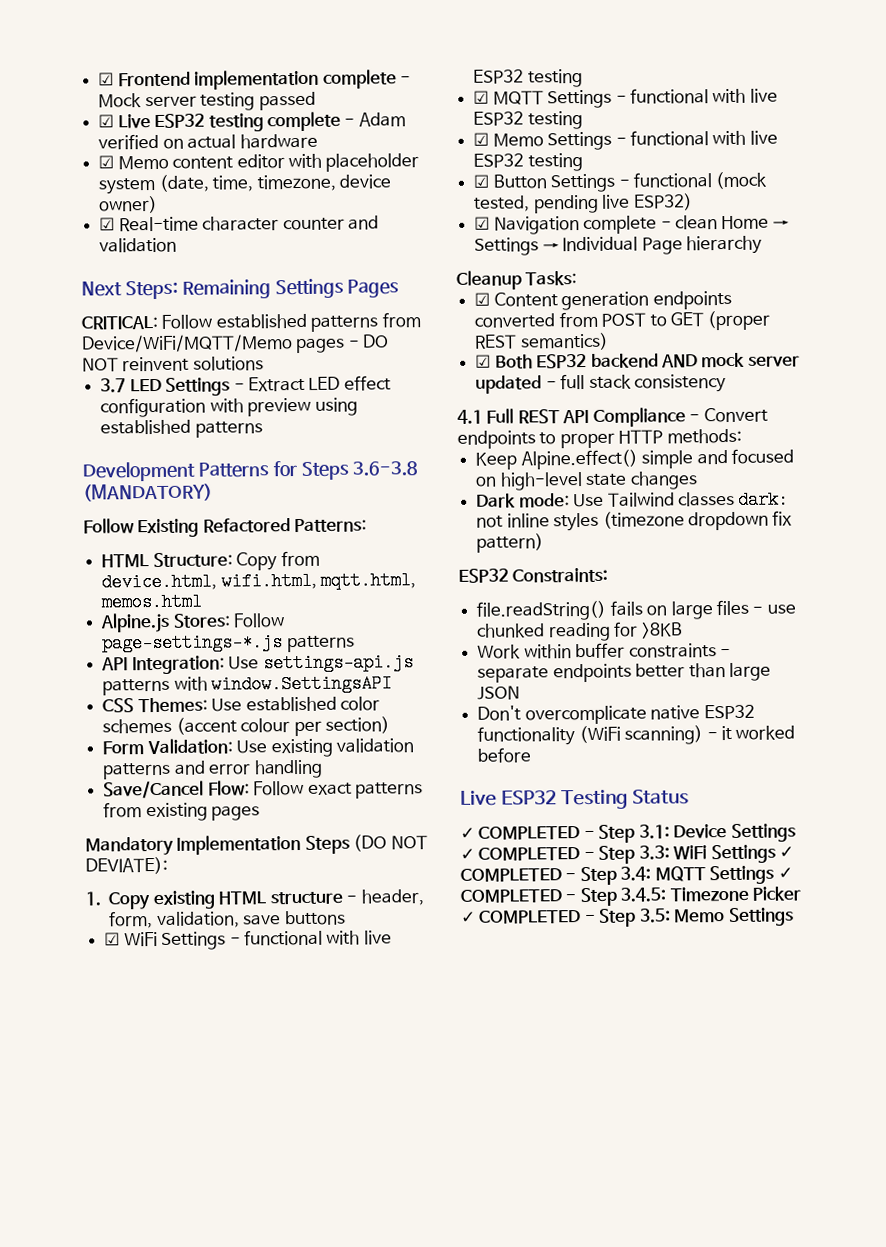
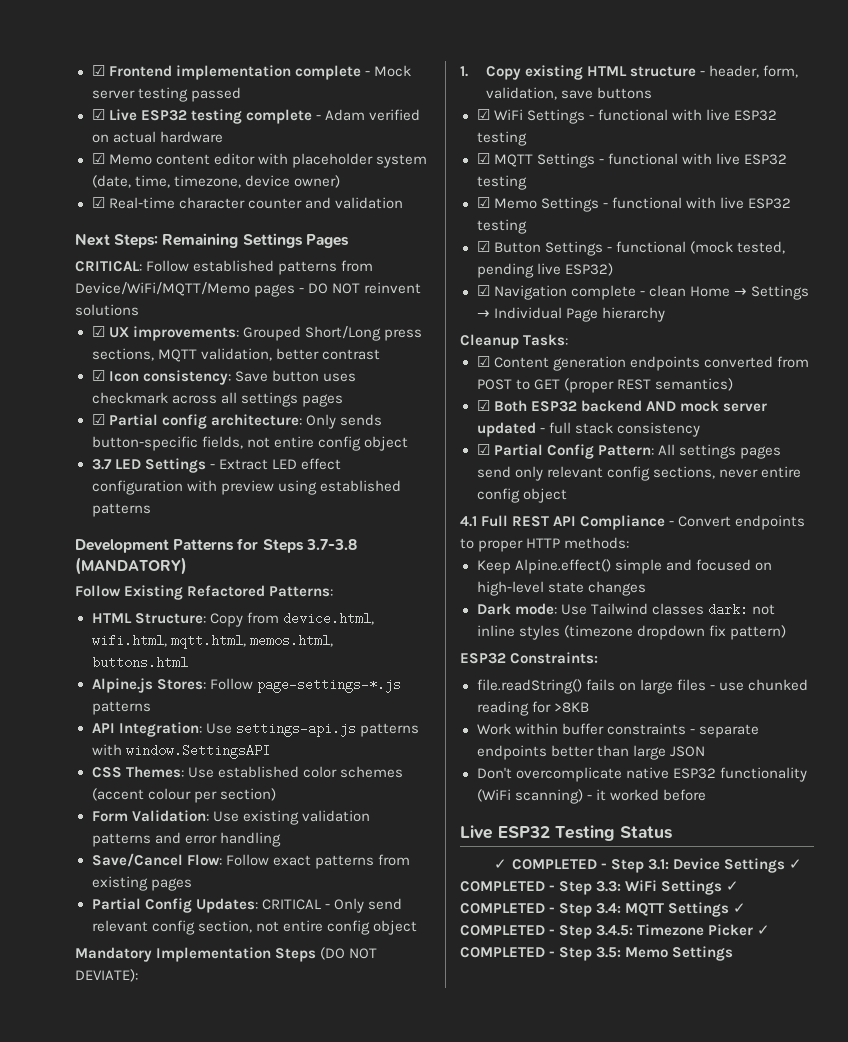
+ ☑ UX improvements: Grouped Short/Long press sections, MQTT validation, better contrast
+ ☑ Icon consistency: Save button uses checkmark across all settings pages
+ ☑ Partial config architecture: Only sends button-specific fields, not entire config object
- Development Patterns for Steps 3.6-3.8 (MANDATORY)
+ Development Patterns for Steps 3.7-3.8 (MANDATORY)
- HTML Structure: Copy from device.html, wifi.html, mqtt.html, memos.html
+ HTML Structure: Copy from device.html, wifi.html, mqtt.html, memos.html, buttons.html
+ Partial Config Updates: CRITICAL - Only send relevant config section, not entire config object
+ ☑ Partial Config Pattern: All settings pages send only relevant config sections, never entire config object

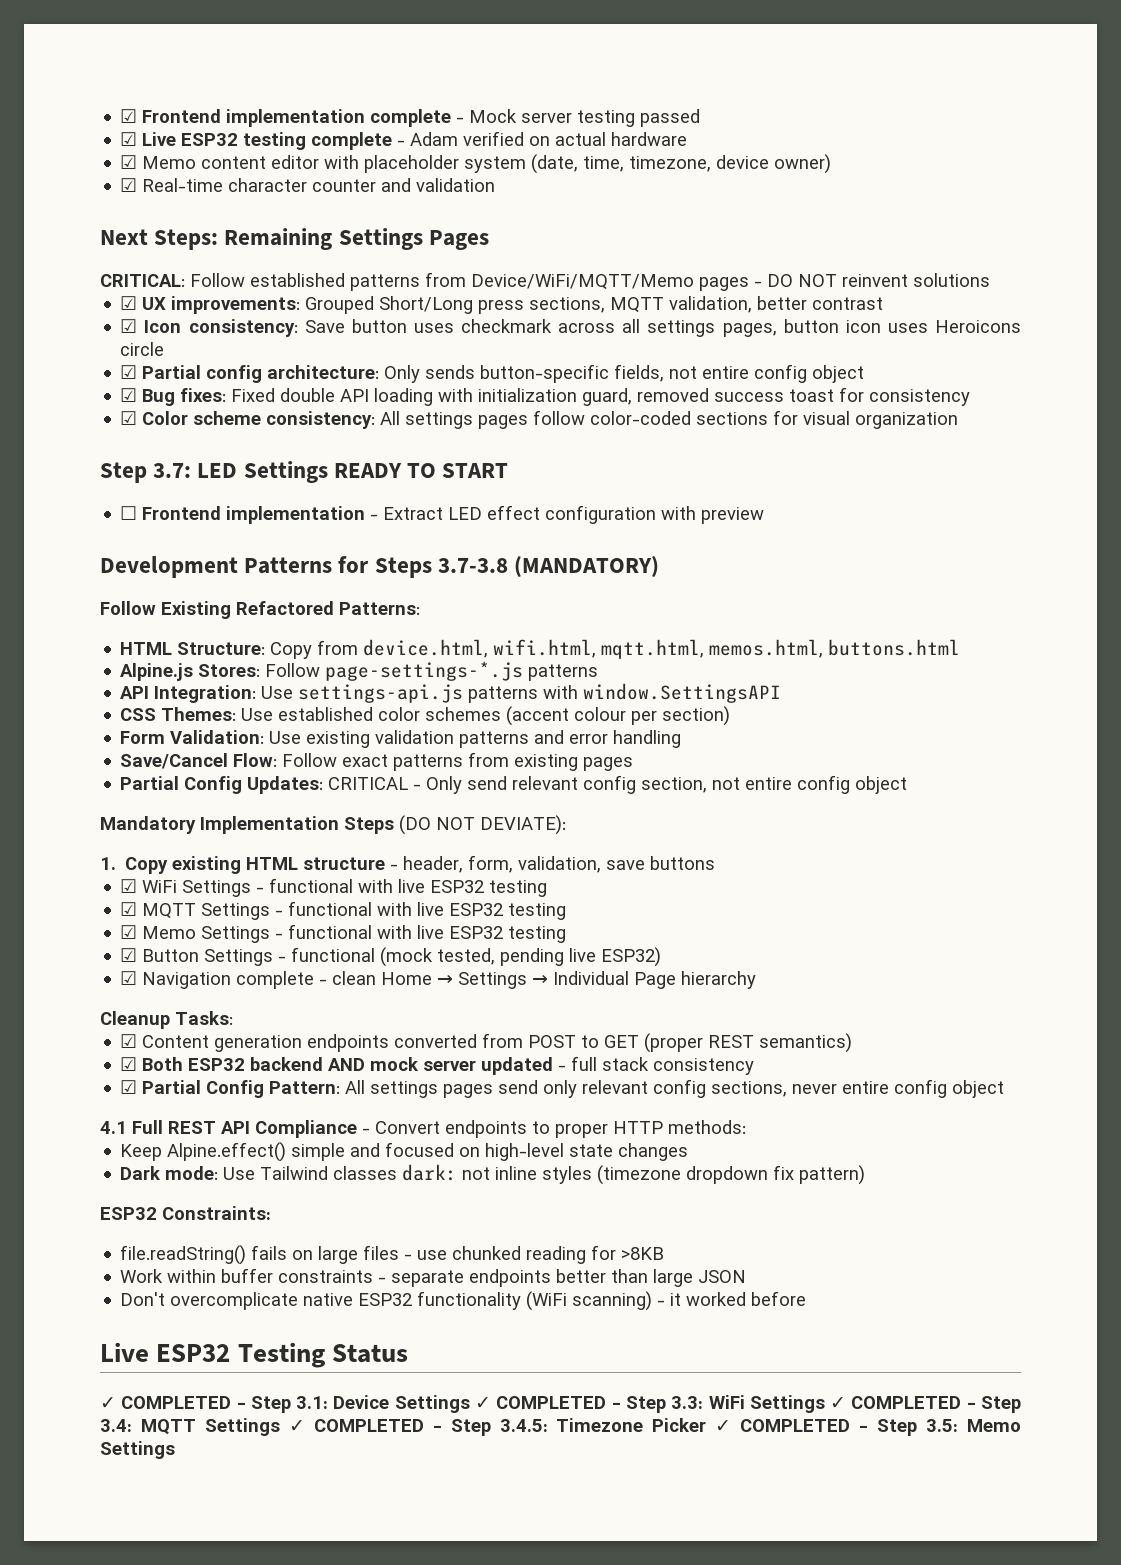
- ☑ Icon consistency: Save button uses checkmark across all settings pages
+ ☑ Icon consistency: Save button uses checkmark across all settings pages, button icon uses Heroicons circle
- 3.7 LED Settings - Extract LED effect configuration with preview using established patterns
+ ☑ Bug fixes: Fixed double API loading with initialization guard, removed success toast for consistency
+ ☑ Color scheme consistency: All settings pages follow color-coded sections for visual organization
+ Step 3.7: LED Settings READY TO START
+ ☐ Frontend implementation - Extract LED effect configuration with preview

